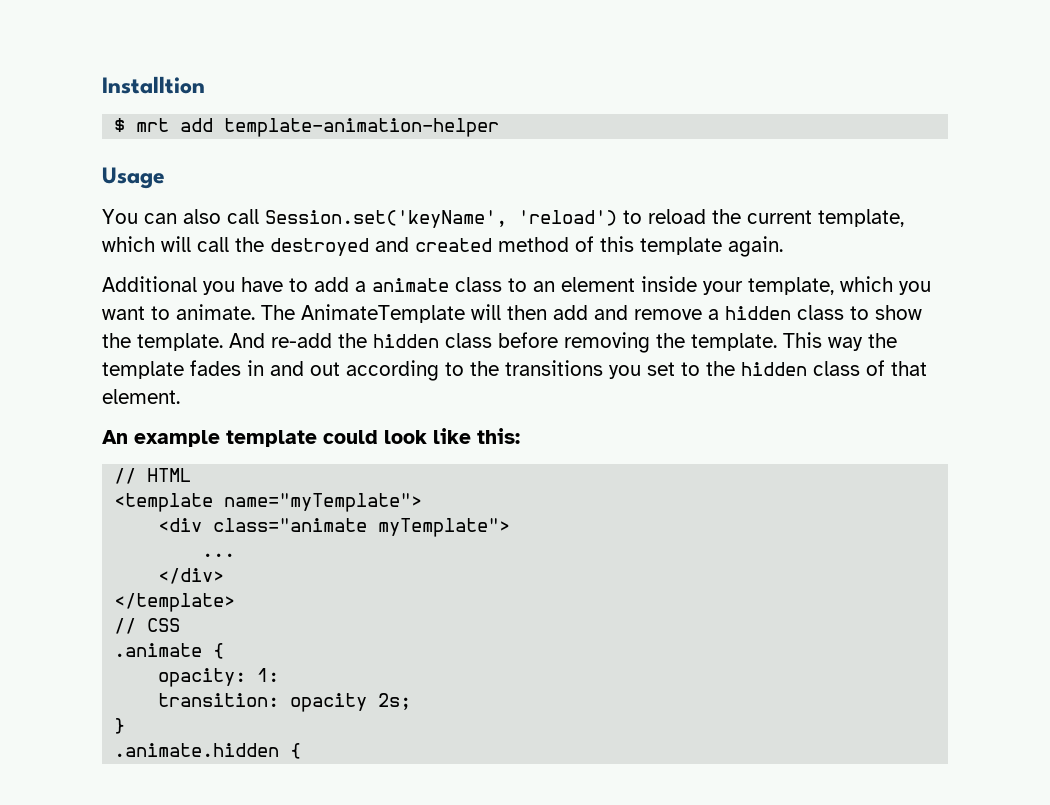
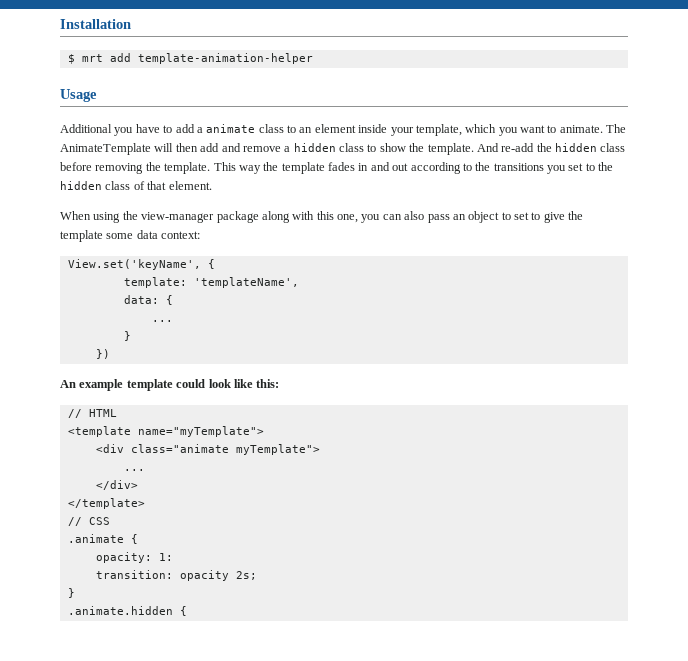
- Installtion
+ Installation
- You can also call Session.set('keyName', 'reload') to reload the current template, which will call the destroyed and created method of this template again.
+ When using the view-manager package along with this one, you can also pass an object to set to give the template some data context:
+ View.set('keyName', {
+ template: 'templateName',
+ data: {
+ ...
+ }
+ })

